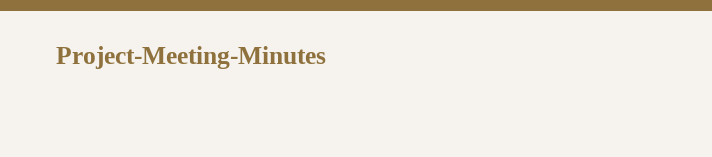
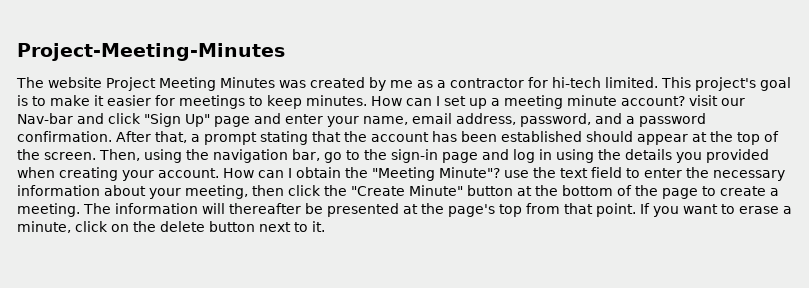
+ The website Project Meeting Minutes was created by me as a contractor for hi-tech limited. This project's goal is to make it easier for meetings to keep minutes. How can I set up a meeting minute account? visit our Nav-bar and click "Sign Up" page and enter your name, email address, password, and a password confirmation. After that, a prompt stating that the account has been established should appear at the top of the screen. Then, using the navigation bar, go to the sign-in page and log in using the details you provided when creating your account. How can I obtain the "Meeting Minute"? use the text field to enter the necessary information about your meeting, then click the "Create Minute" button at the bottom of the page to create a meeting. The information will thereafter be presented at the page's top from that point. If you want to erase a minute, click on the delete button next to it.

